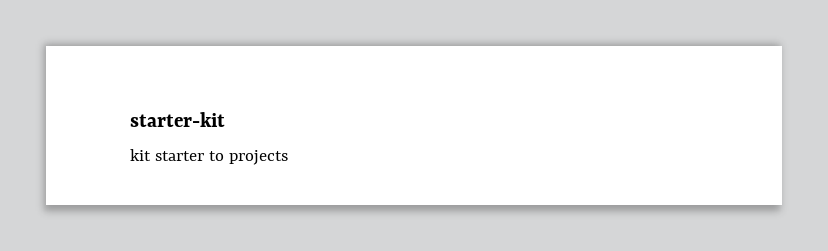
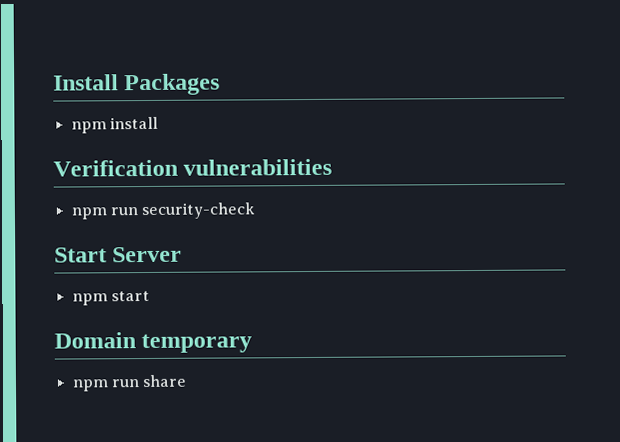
- starter-kit
- kit starter to projects
+ Install Packages
+ npm install
+ Verification vulnerabilities
+ npm run security-check
+ Start Server
+ npm start
+ Domain temporary
+ npm run share

